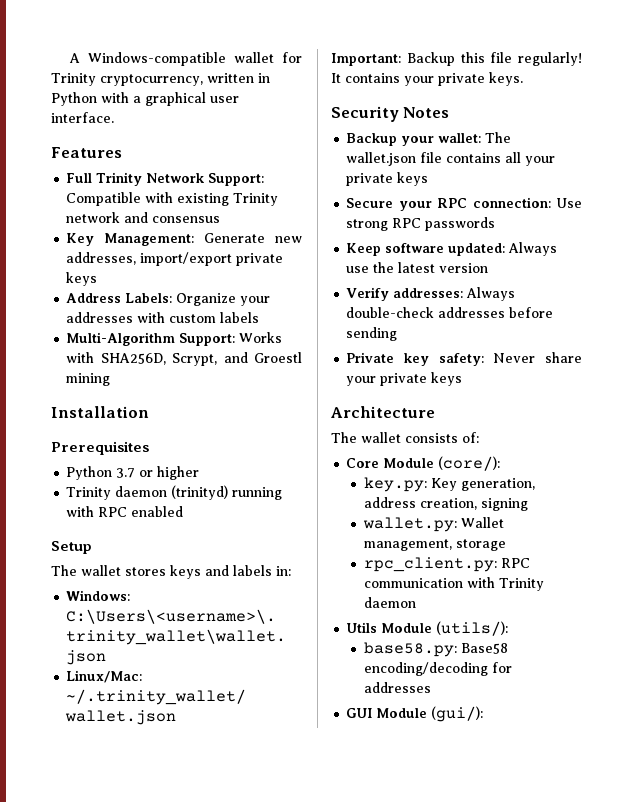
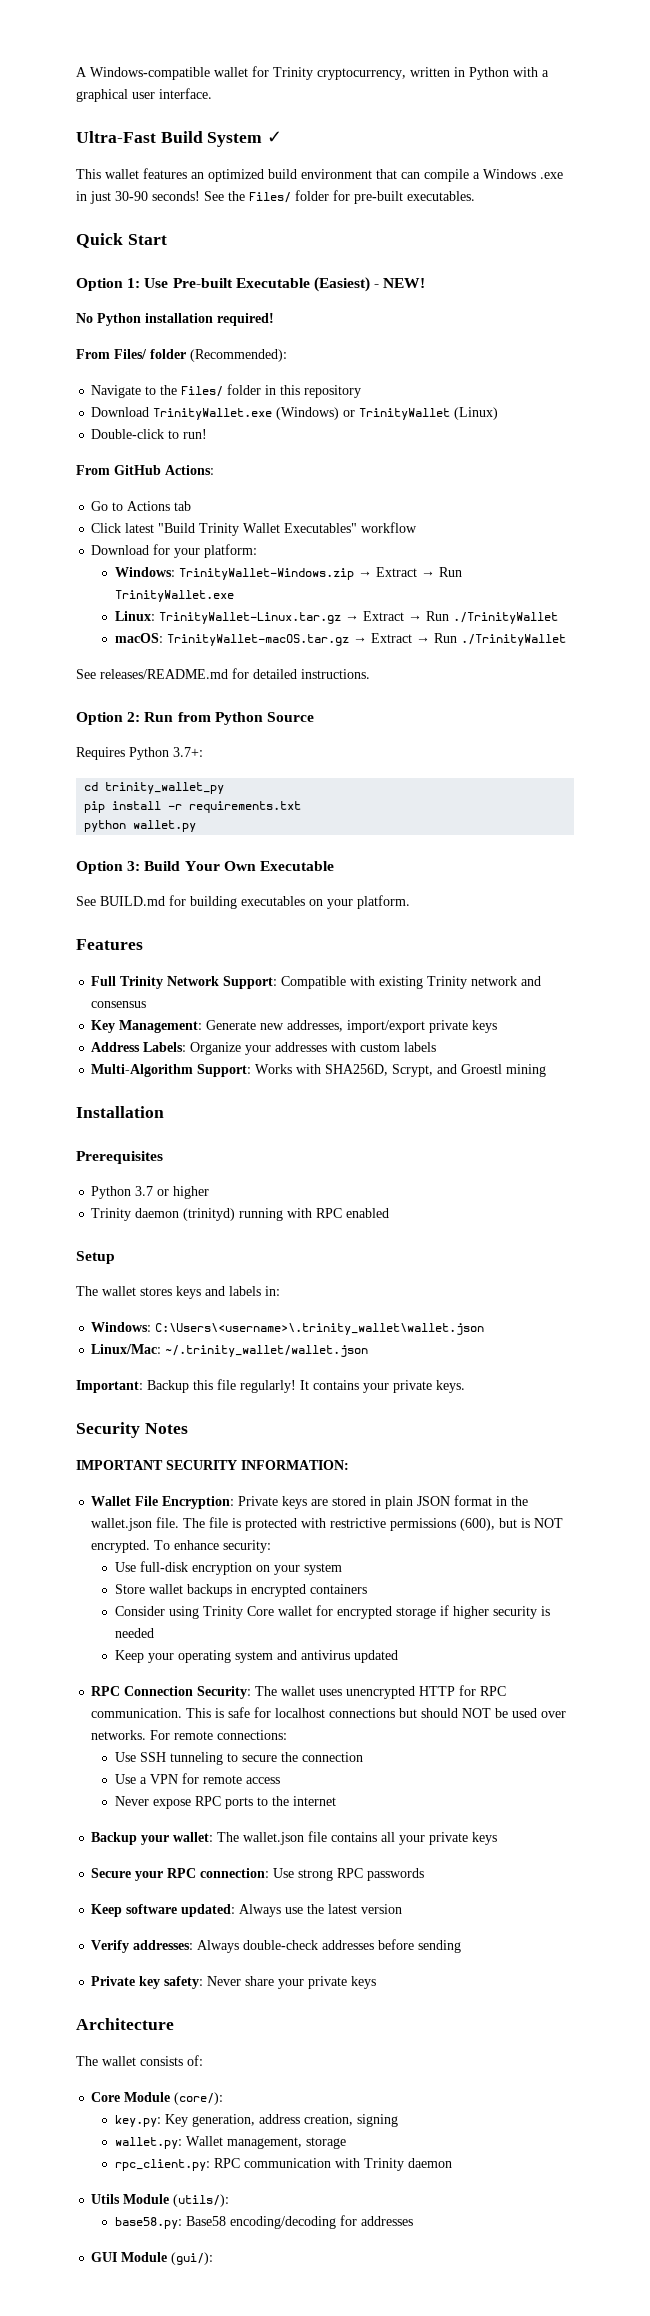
+ Ultra-Fast Build System ✓
+ This wallet features an optimized build environment that can compile a Windows .exe in just 30-90 seconds! See the Files/ folder for pre-built executables.
+ Quick Start
+ Option 1: Use Pre-built Executable (Easiest) - NEW!
+ No Python installation required!
+ From Files/ folder (Recommended):
+ Navigate to the Files/ folder in this repository
+ Download TrinityWallet.exe (Windows) or TrinityWallet (Linux)
+ Double-click to run!
+ From GitHub Actions:
+ Go to Actions tab
+ Click latest "Build Trinity Wallet Executables" workflow
+ Download for your platform:
+ Windows: TrinityWallet-Windows.zip → Extract → Run TrinityWallet.exe
+ Linux: TrinityWallet-Linux.tar.gz → Extract → Run ./TrinityWallet
+ macOS: TrinityWallet-macOS.tar.gz → Extract → Run ./TrinityWallet
+ See releases/README.md for detailed instructions.
+ Option 2: Run from Python Source
+ Requires Python 3.7+:
+ cd trinity_wallet_py
+ pip install -r requirements.txt
+ python wallet.py
+ Option 3: Build Your Own Executable
+ See BUILD.md for building executables on your platform.
+ IMPORTANT SECURITY INFORMATION:
+ Wallet File Encryption: Private keys are stored in plain JSON format in the wallet.json file. The file is protected with restrictive permissions (600), but is NOT encrypted. To enhance security:
+ Use full-disk encryption on your system
+ Store wallet backups in encrypted containers
+ Consider using Trinity Core wallet for encrypted storage if higher security is needed
+ Keep your operating system and antivirus updated
+ RPC Connection Security: The wallet uses unencrypted HTTP for RPC communication. This is safe for localhost connections but should NOT be used over networks. For remote connections:
+ Use SSH tunneling to secure the connection
+ Use a VPN for remote access
+ Never expose RPC ports to the internet

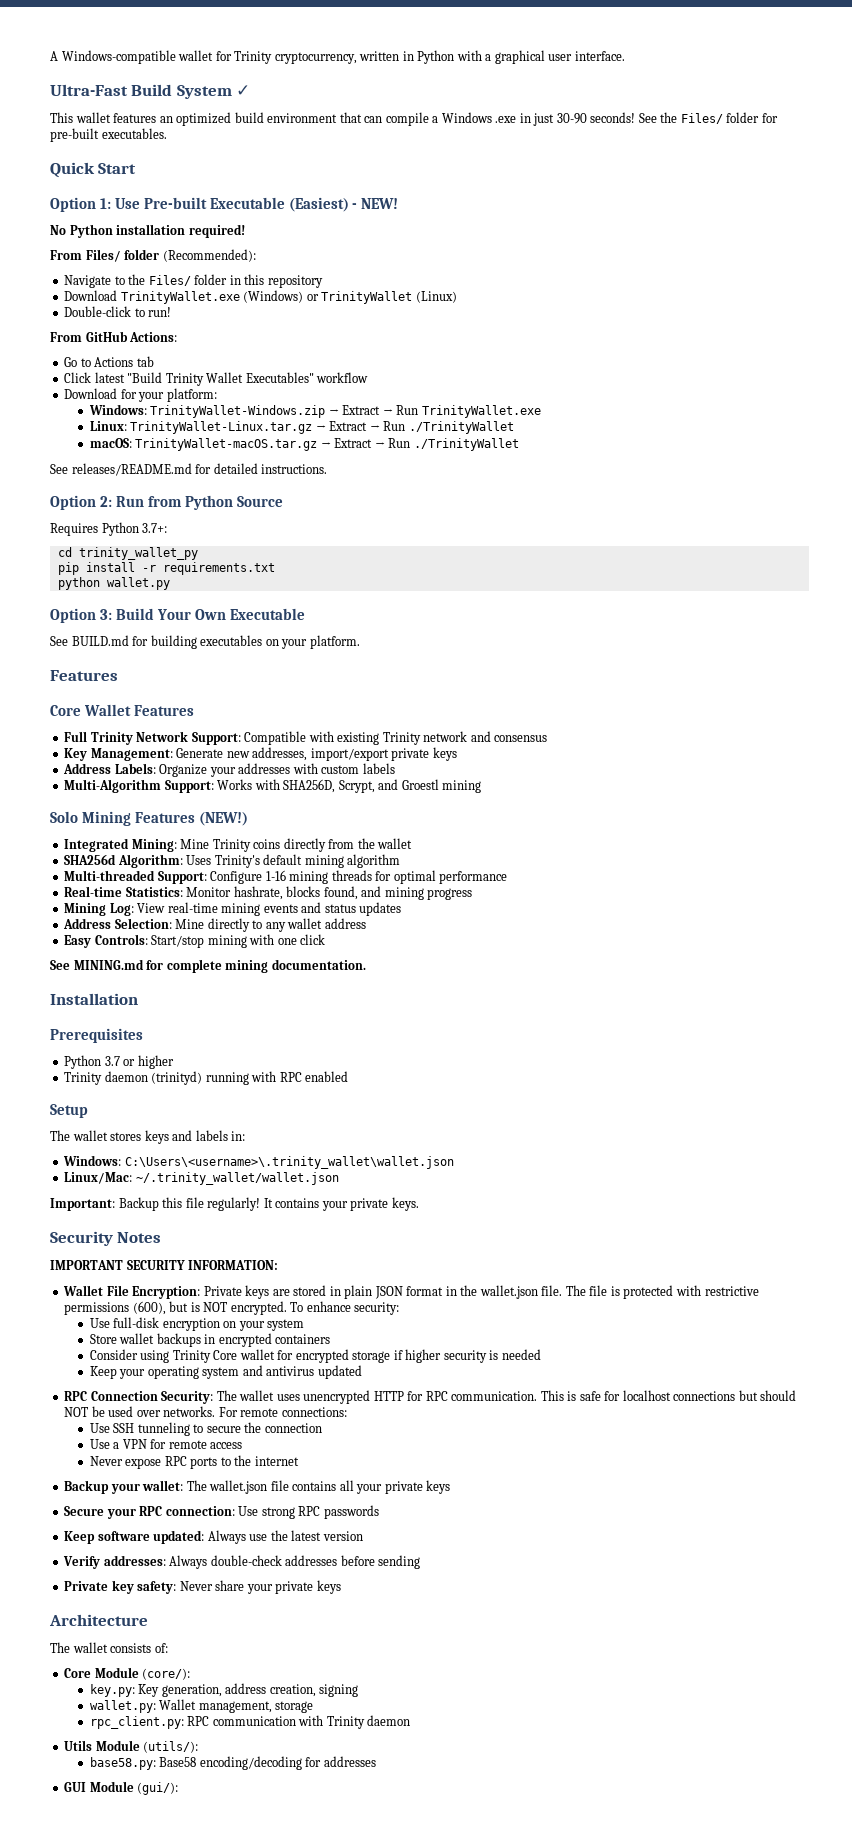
+ Core Wallet Features
+ Solo Mining Features (NEW!)
+ Integrated Mining: Mine Trinity coins directly from the wallet
+ SHA256d Algorithm: Uses Trinity's default mining algorithm
+ Multi-threaded Support: Configure 1-16 mining threads for optimal performance
+ Real-time Statistics: Monitor hashrate, blocks found, and mining progress
+ Mining Log: View real-time mining events and status updates
+ Address Selection: Mine directly to any wallet address
+ Easy Controls: Start/stop mining with one click
+ See MINING.md for complete mining documentation.

